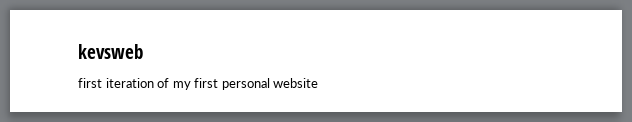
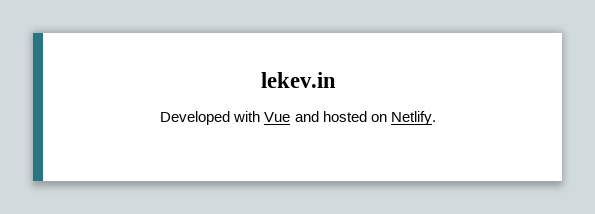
- kevsweb
- first iteration of my first personal website
+ lekev.in
+ Developed with Vue and hosted on Netlify.

